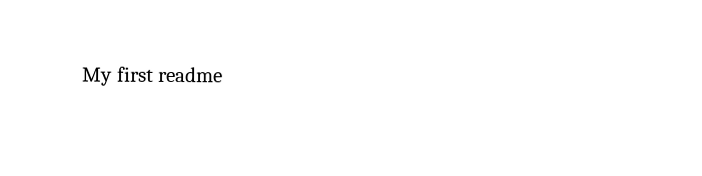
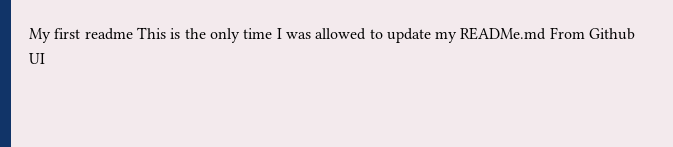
- My first readme
+ My first readme This is the only time I was allowed to update my READMe.md From Github UI

